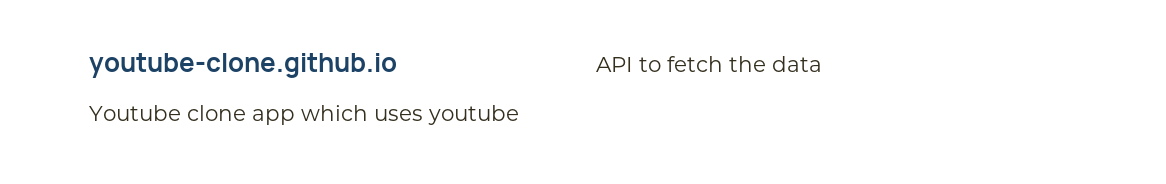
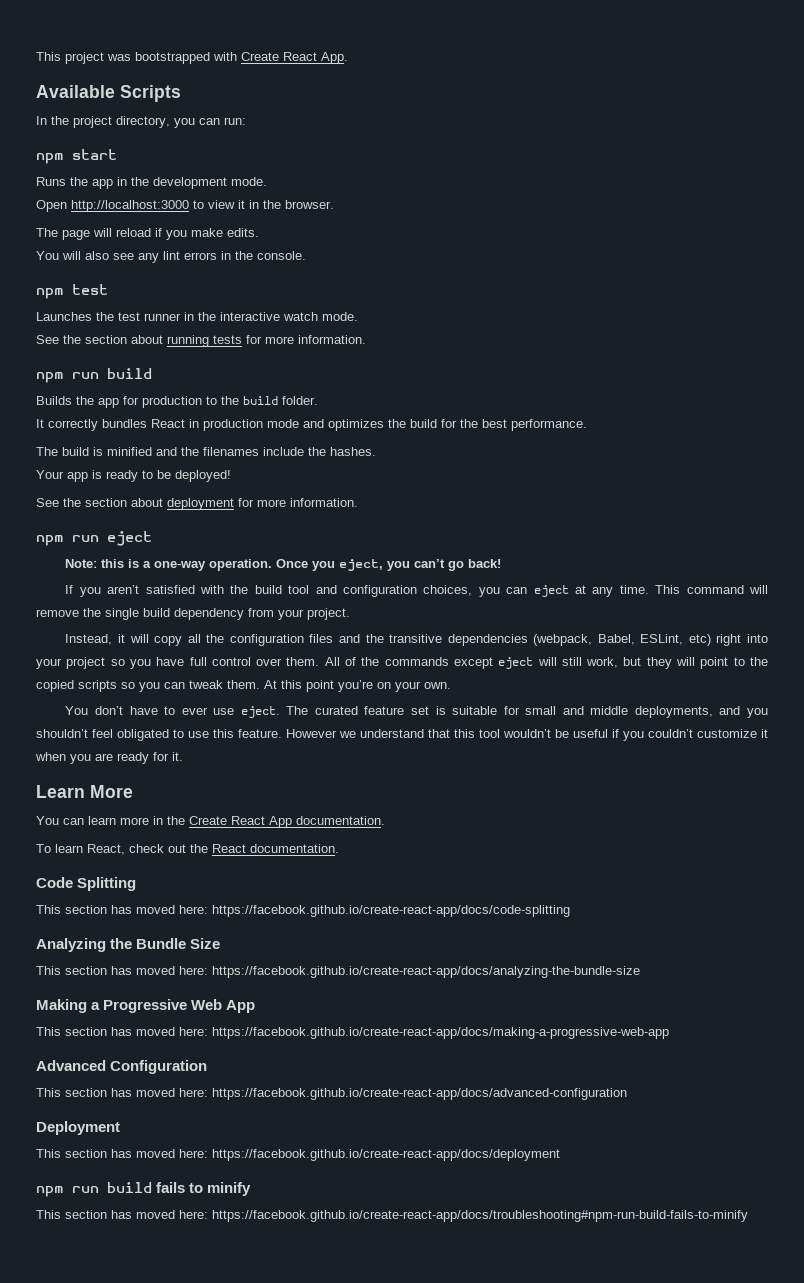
- youtube-clone.github.io
- Youtube clone app which uses youtube API to fetch the data
+ This project was bootstrapped with Create React App.
+ Available Scripts
+ In the project directory, you can run:
+ npm start
+ Runs the app in the development mode.
+ Open http://localhost:3000 to view it in the browser.
+ The page will reload if you make edits.
+ You will also see any lint errors in the console.
+ npm test
+ Launches the test runner in the interactive watch mode.
+ See the section about running tests for more information.
+ npm run build
+ Builds the app for production to the build folder.
+ It correctly bundles React in production mode and optimizes the build for the best performance.
+ The build is minified and the filenames include the hashes.
+ Your app is ready to be deployed!
+ See the section about deployment for more information.
+ npm run eject
+ Note: this is a one-way operation. Once you eject, you can’t go back!
+ If you aren’t satisfied with the build tool and configuration choices, you can eject at any time. This command will remove the single build dependency from your project.
+ Instead, it will copy all the configuration files and the transitive dependencies (webpack, Babel, ESLint, etc) right into your project so you have full control over them. All of the commands except eject will still work, but they will point to the copied scripts so you can tweak them. At this point you’re on your own.
+ You don’t have to ever use eject. The curated feature set is suitable for small and middle deployments, and you shouldn’t feel obligated to use this feature. However we understand that this tool wouldn’t be useful if you couldn’t customize it when you are ready for it.
+ Learn More
+ You can learn more in the Create React App documentation.
+ To learn React, check out the React documentation.
+ Code Splitting
+ This section has moved here: https://facebook.github.io/create-react-app/docs/code-splitting
+ Analyzing the Bundle Size
+ This section has moved here: https://facebook.github.io/create-react-app/docs/analyzing-the-bundle-size
+ Making a Progressive Web App
+ This section has moved here: https://facebook.github.io/create-react-app/docs/making-a-progressive-web-app
+ Advanced Configuration
+ This section has moved here: https://facebook.github.io/create-react-app/docs/advanced-configuration
+ Deployment
+ This section has moved here: https://facebook.github.io/create-react-app/docs/deployment
+ npm run build fails to minify
+ This section has moved here: https://facebook.github.io/create-react-app/docs/troubleshooting#npm-run-build-fails-to-minify

